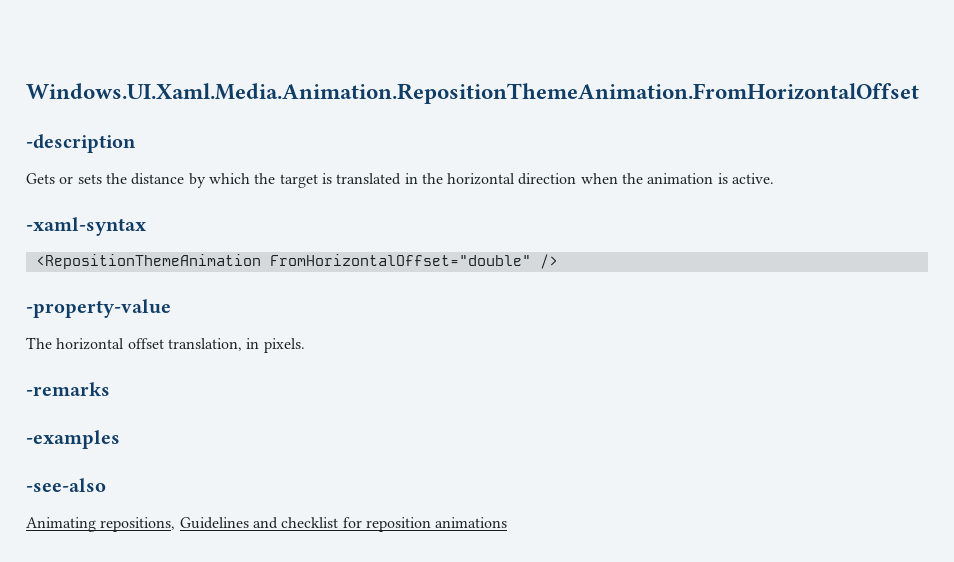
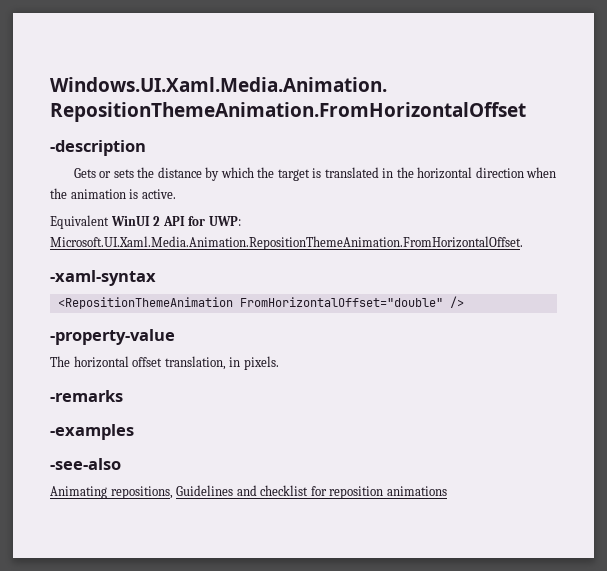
+ Equivalent WinUI 2 API for UWP: Microsoft.UI.Xaml.Media.Animation.RepositionThemeAnimation.FromHorizontalOffset.

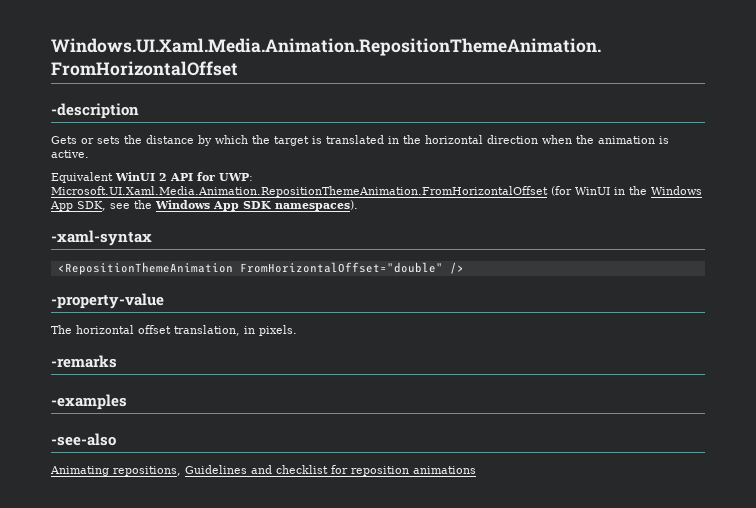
- Equivalent WinUI 2 API for UWP: Microsoft.UI.Xaml.Media.Animation.RepositionThemeAnimation.FromHorizontalOffset.
+ Equivalent WinUI 2 API for UWP: Microsoft.UI.Xaml.Media.Animation.RepositionThemeAnimation.FromHorizontalOffset (for WinUI in the Windows App SDK, see the Windows App SDK namespaces).

